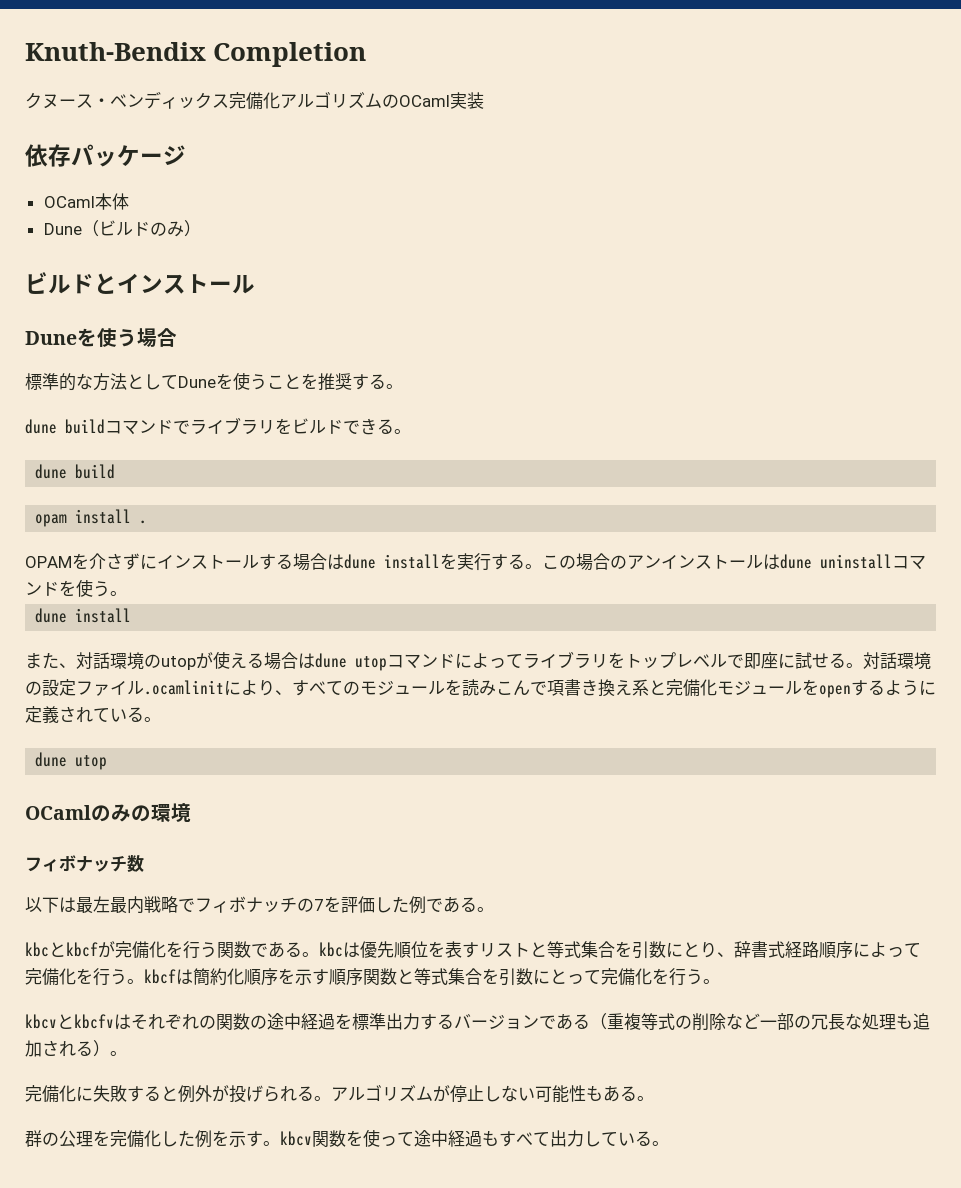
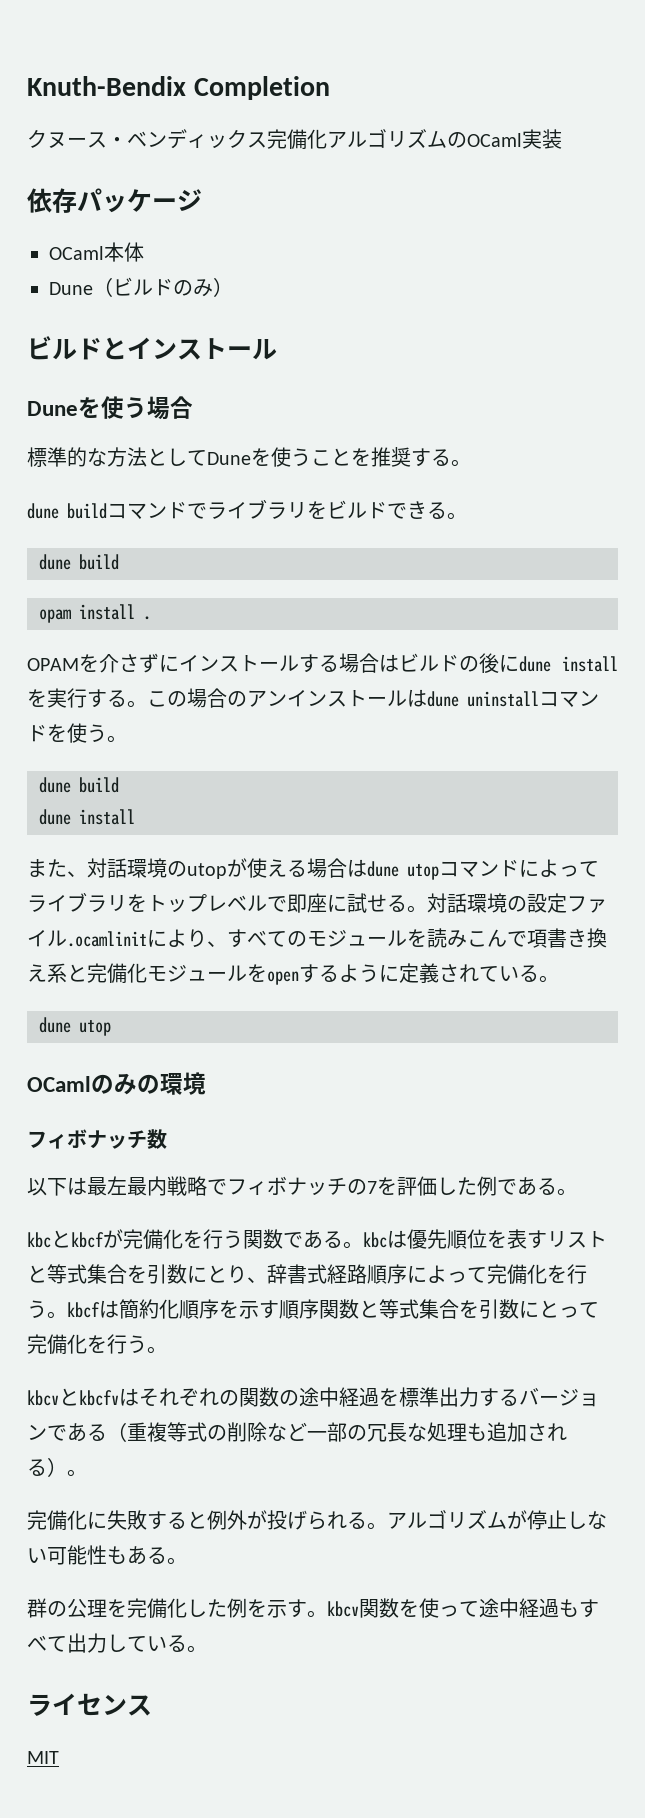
- OPAMを介さずにインストールする場合はdune installを実行する。
+ OPAMを介さずにインストールする場合はビルドの後にdune installを実行する。
  この場合のアンインストールはdune uninstallコマンドを使う。
+ dune build
+ ライセンス
+ MIT

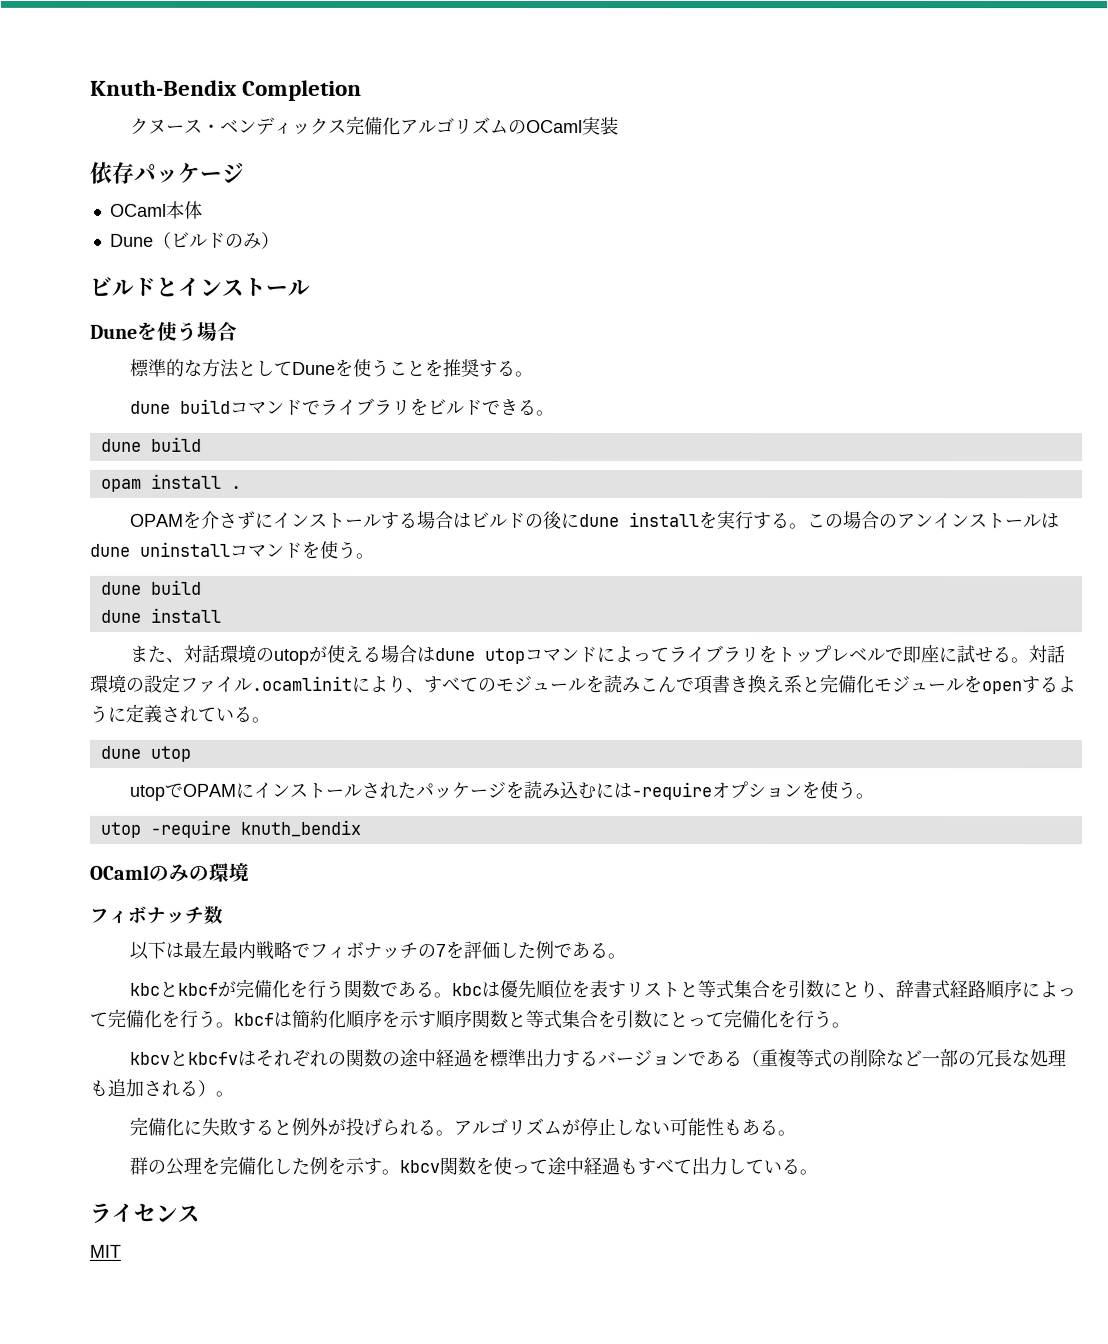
+ utopでOPAMにインストールされたパッケージを読み込むには-requireオプションを使う。
+ utop -require knuth_bendix

